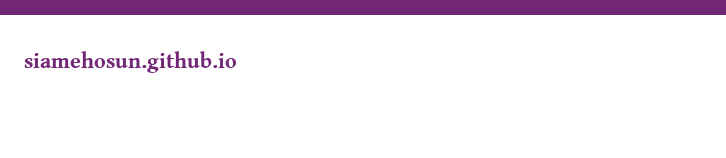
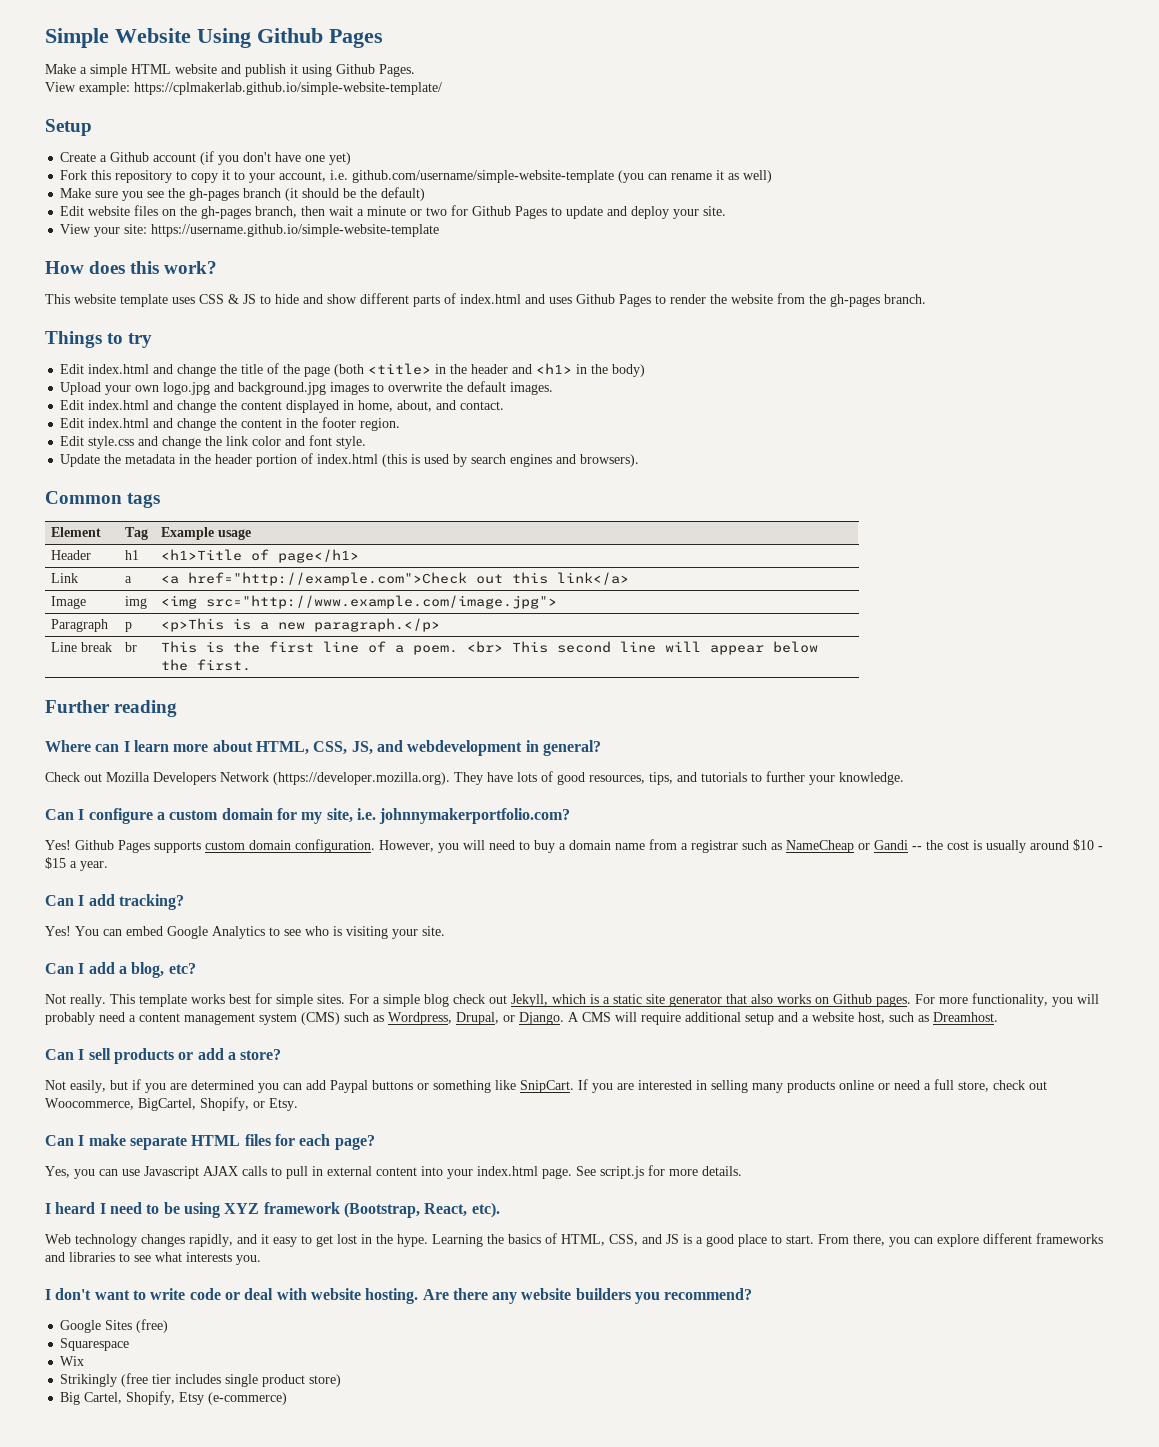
- siamehosun.github.io
+ Simple Website Using Github Pages
+ Make a simple HTML website and publish it using Github Pages.
+ View example: https://cplmakerlab.github.io/simple-website-template/
+ Setup
+ Create a Github account (if you don't have one yet)
+ Fork this repository to copy it to your account, i.e. github.com/username/simple-website-template (you can rename it as well)
+ Make sure you see the gh-pages branch (it should be the default)
+ Edit website files on the gh-pages branch, then wait a minute or two for Github Pages to update and deploy your site.
+ View your site: https://username.github.io/simple-website-template
+ How does this work?
+ This website template uses CSS & JS to hide and show different parts of index.html and uses Github Pages to render the website from the gh-pages branch.
+ Things to try
+ Edit index.html and change the title of the page (both <title> in the header and <h1> in the body)
+ Upload your own logo.jpg and background.jpg images to overwrite the default images.
+ Edit index.html and change the content displayed in home, about, and contact.
+ Edit index.html and change the content in the footer region.
+ Edit style.css and change the link color and font style.
+ Update the metadata in the header portion of index.html (this is used by search engines and browsers).
+ Common tags
+ Element | Tag | Example usage
+ Header | h1 | <h1>Title of page</h1>
+ Link | a | <a href="http://example.com">Check out this link</a>
+ Image | img | <img src="http://www.example.com/image.jpg">
+ Paragraph | p | <p>This is a new paragraph.</p>
+ Line break | br | This is the first line of a poem. <br> This second line will appear below the first.
+ Further reading
+ Where can I learn more about HTML, CSS, JS, and webdevelopment in general?
+ Check out Mozilla Developers Network (https://developer.mozilla.org). They have lots of good resources, tips, and tutorials to further your knowledge.
+ Can I configure a custom domain for my site, i.e. johnnymakerportfolio.com?
+ Yes! Github Pages supports custom domain configuration. However, you will need to buy a domain name from a registrar such as NameCheap or Gandi -- the cost is usually around $10 - $15 a year.
+ Can I add tracking?
+ Yes! You can embed Google Analytics to see who is visiting your site.
+ Can I add a blog, etc?
+ Not really. This template works best for simple sites. For a simple blog check out Jekyll, which is a static site generator that also works on Github pages. For more functionality, you will probably need a content management system (CMS) such as Wordpress, Drupal, or Django. A CMS will require additional setup and a website host, such as Dreamhost.
+ Can I sell products or add a store?
+ Not easily, but if you are determined you can add Paypal buttons or something like SnipCart. If you are interested in selling many products online or need a full store, check out Woocommerce, BigCartel, Shopify, or Etsy.
+ Can I make separate HTML files for each page?
+ Yes, you can use Javascript AJAX calls to pull in external content into your index.html page. See script.js for more details.
+ I heard I need to be using XYZ framework (Bootstrap, React, etc).
+ Web technology changes rapidly, and it easy to get lost in the hype. Learning the basics of HTML, CSS, and JS is a good place to start. From there, you can explore different frameworks and libraries to see what interests you.
+ I don't want to write code or deal with website hosting. Are there any website builders you recommend?
+ Google Sites (free)
+ Squarespace
+ Wix
+ Strikingly (free tier includes single product store)
+ Big Cartel, Shopify, Etsy (e-commerce)

